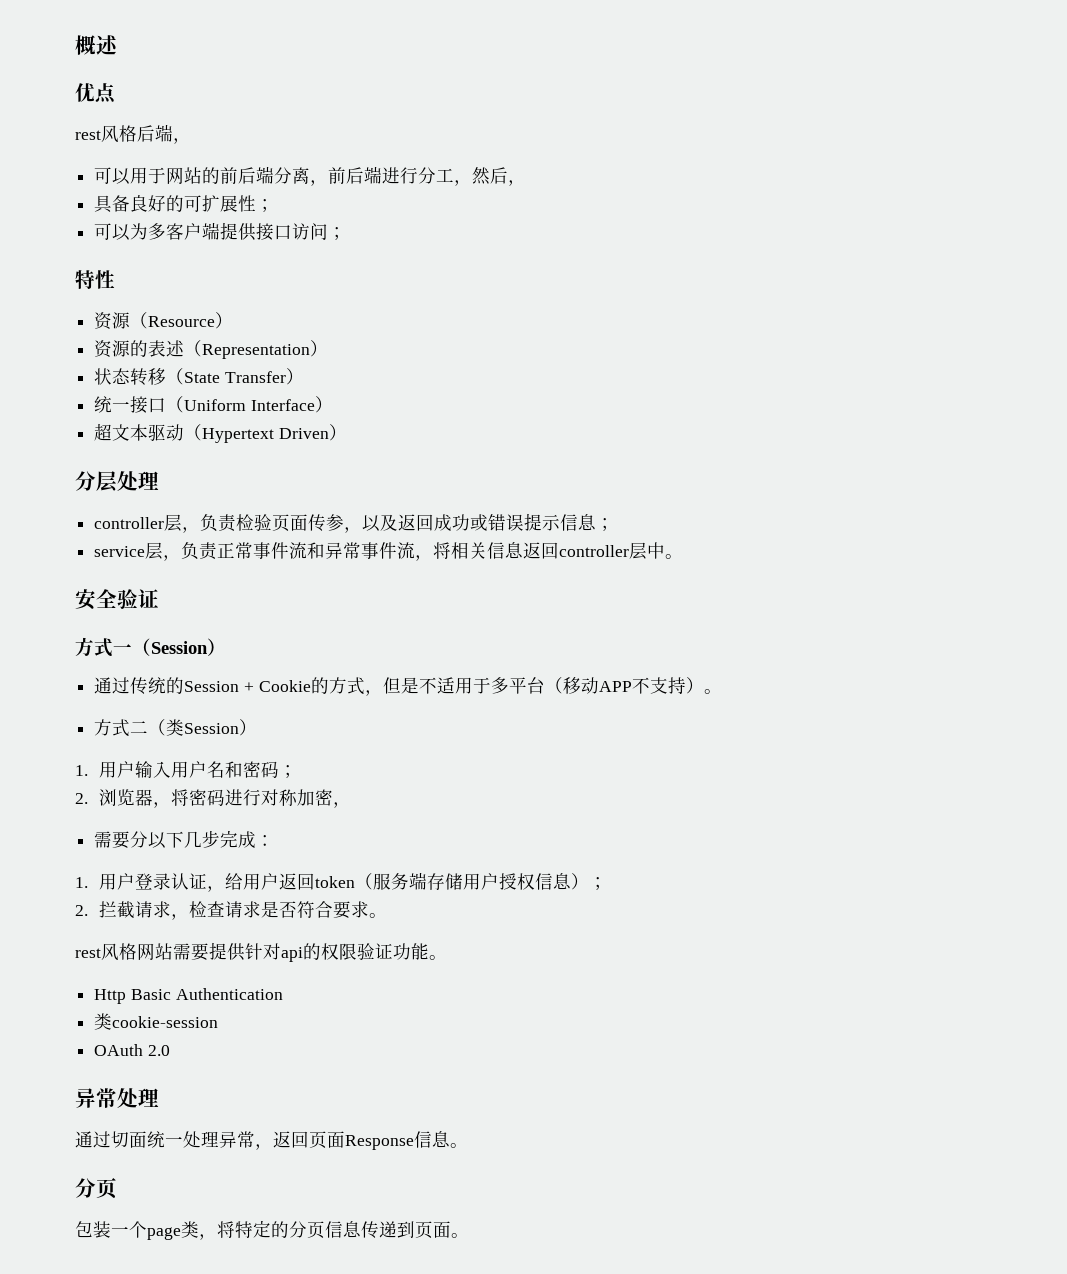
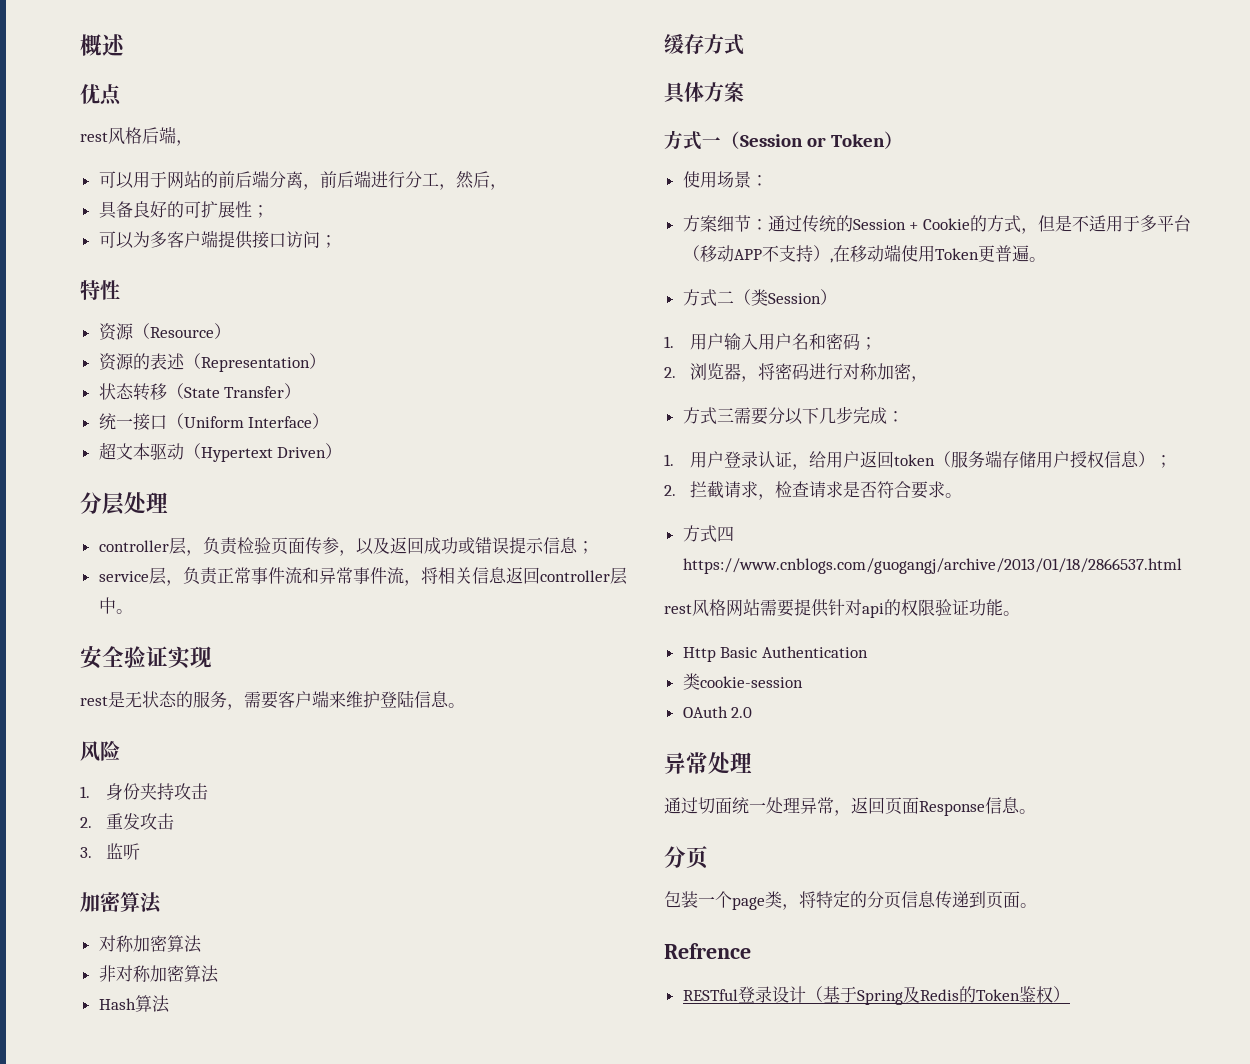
- 安全验证
+ 安全验证实现
+ rest是无状态的服务，需要客户端来维护登陆信息。
+ 风险
+ 1.身份夹持攻击
+ 2.重发攻击
+ 3.监听
+ 加密算法
+ 对称加密算法
+ 非对称加密算法
+ Hash算法
+ 缓存方式
+ 具体方案
- 方式一（Session）
- 通过传统的Session + Cookie的方式，但是不适用于多平台（移动APP不支持）。
+ 方式一（Session or Token）
+ 使用场景：
+ 方案细节：通过传统的Session + Cookie的方式，但是不适用于多平台（移动APP不支持）,在移动端使用Token更普遍。
- 需要分以下几步完成：
+ 方式三需要分以下几步完成：
+ 方式四https://www.cnblogs.com/guogangj/archive/2013/01/18/2866537.html
+ Refrence
+ RESTful登录设计（基于Spring及Redis的Token鉴权）

